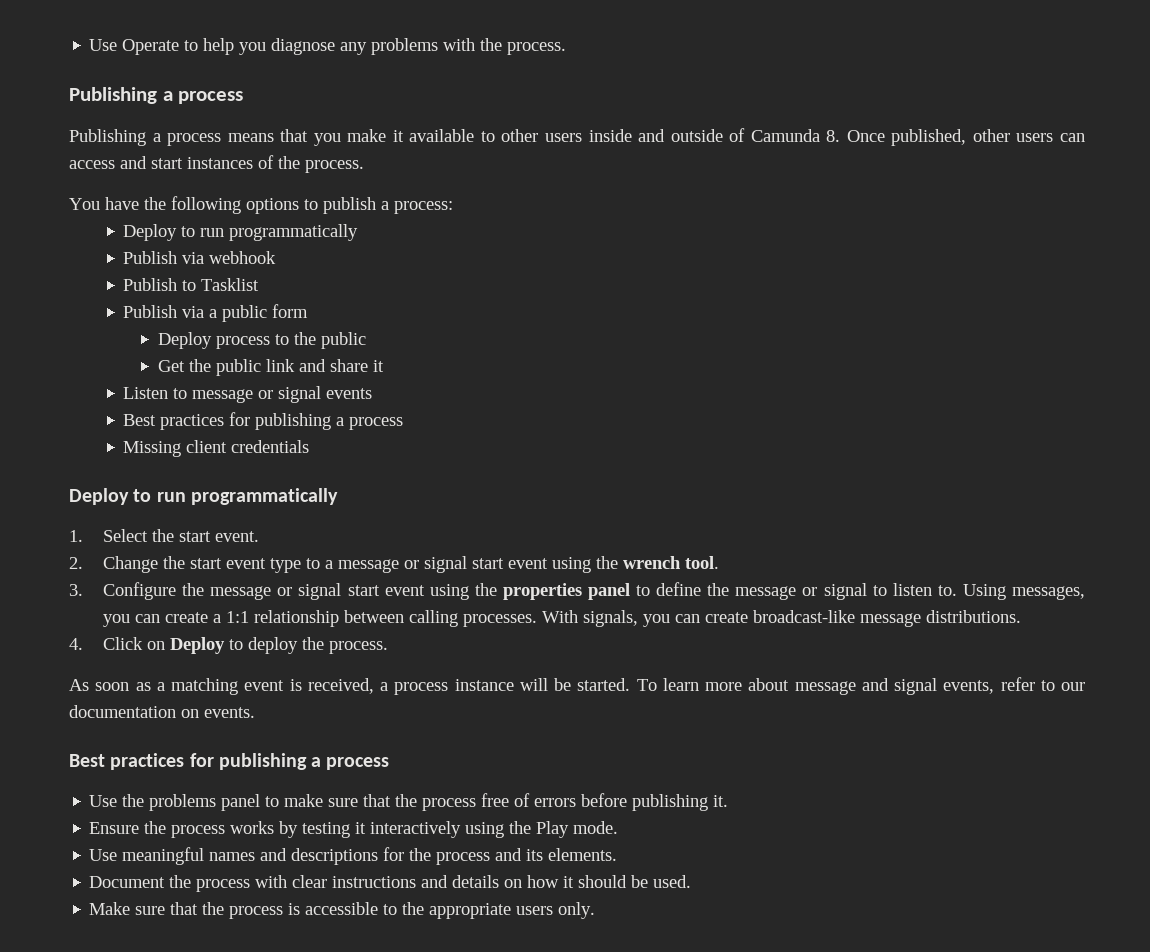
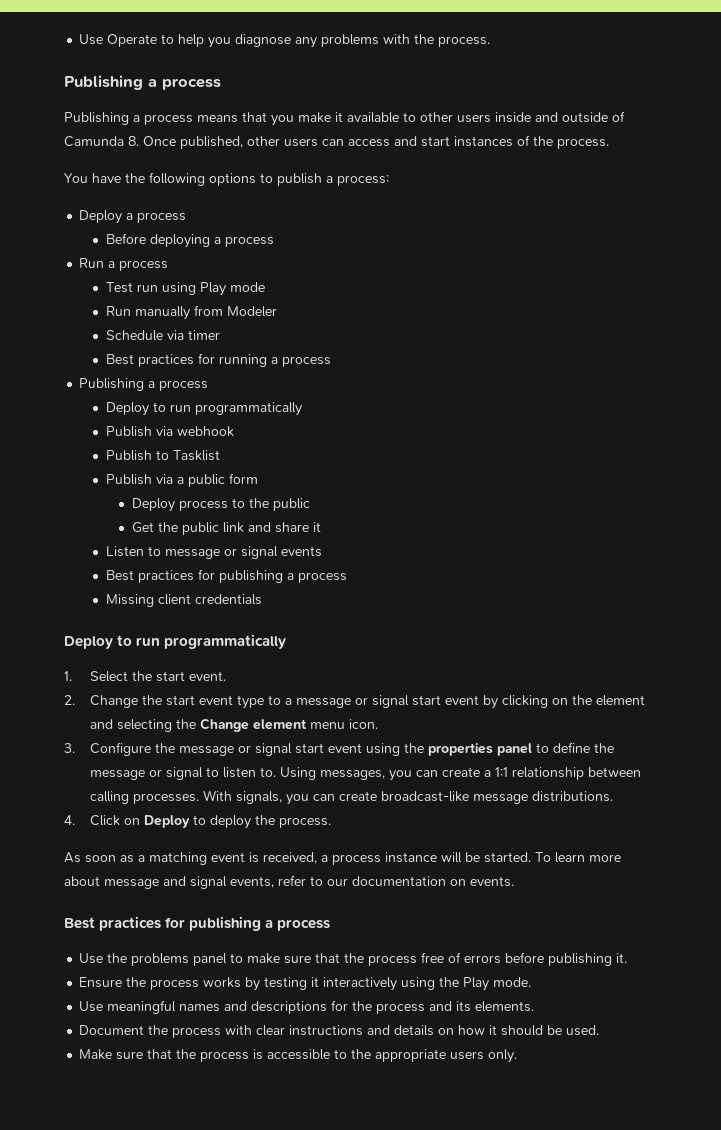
+ Deploy a process
+ Before deploying a process
+ Run a process
+ Test run using Play mode
+ Run manually from Modeler
+ Schedule via timer
+ Best practices for running a process
+ Publishing a process
- 2. Change the start event type to a message or signal start event using the wrench tool.
+ 2. Change the start event type to a message or signal start event by clicking on the element and selecting the Change element menu icon.

